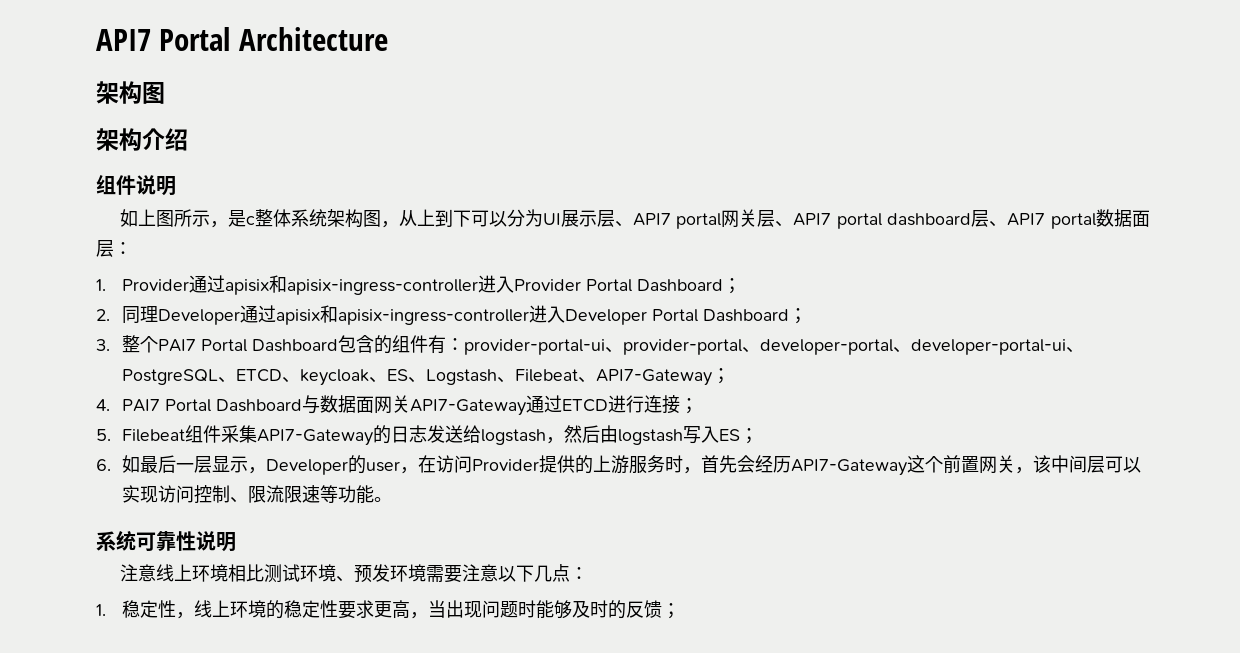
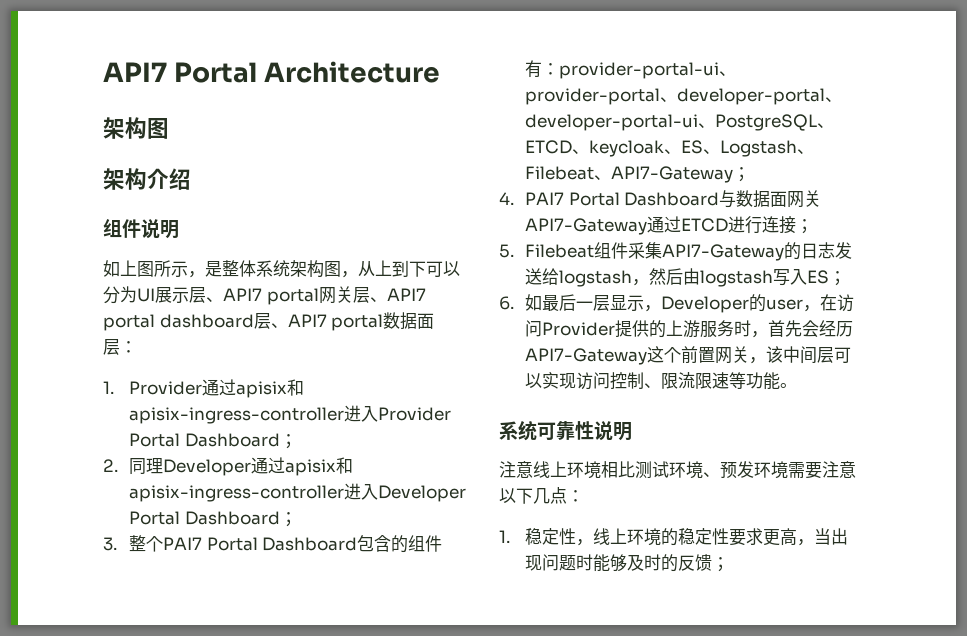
- 如上图所示，是c整体系统架构图，从上到下可以分为UI展示层、API7 portal网关层、API7 portal dashboard层、API7 portal数据面层：
+ 如上图所示，是整体系统架构图，从上到下可以分为UI展示层、API7 portal网关层、API7 portal dashboard层、API7 portal数据面层：

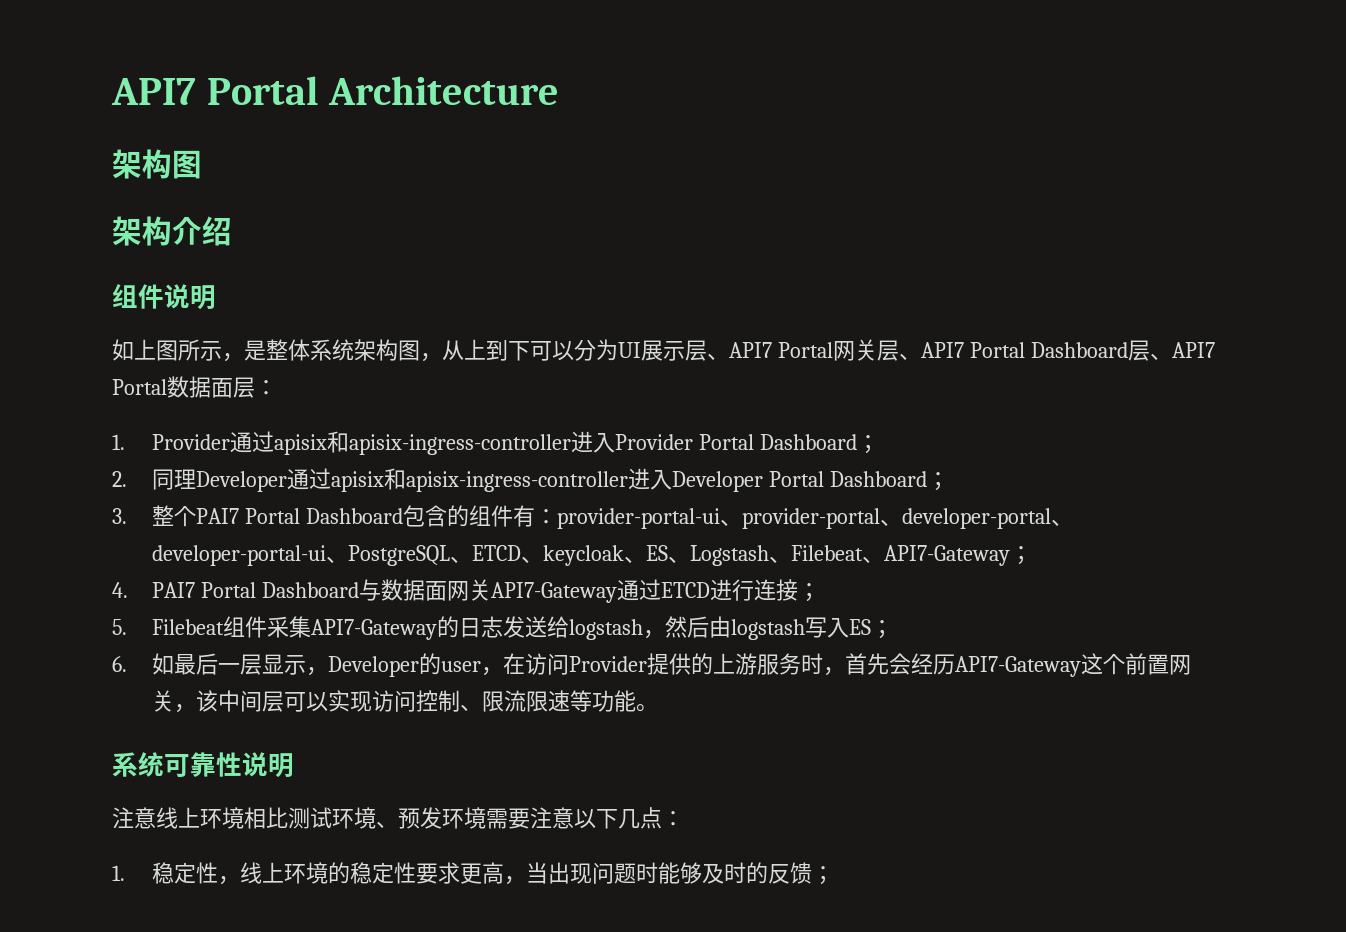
- 如上图所示，是整体系统架构图，从上到下可以分为UI展示层、API7 portal网关层、API7 portal dashboard层、API7 portal数据面层：
+ 如上图所示，是整体系统架构图，从上到下可以分为UI展示层、API7 Portal网关层、API7 Portal Dashboard层、API7 Portal数据面层：

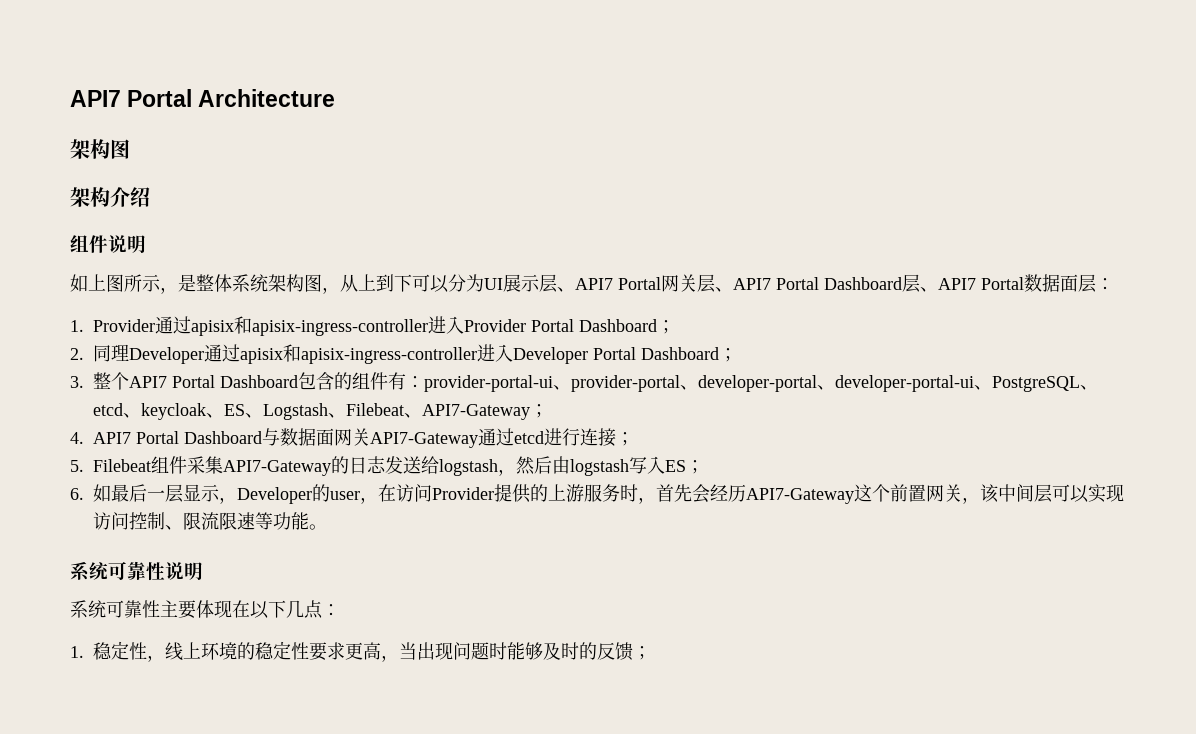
- 3.整个PAI7 Portal Dashboard包含的组件有：provider-portal-ui、provider-portal、developer-portal、developer-portal-ui、PostgreSQL、ETCD、keycloak、ES、Logstash、Filebeat、API7-Gateway；
+ 3.整个API7 Portal Dashboard包含的组件有：provider-portal-ui、provider-portal、developer-portal、developer-portal-ui、PostgreSQL、etcd、keycloak、ES、Logstash、Filebeat、API7-Gateway；
- 4. PAI7 Portal Dashboard与数据面网关API7-Gateway通过ETCD进行连接；
+ 4. API7 Portal Dashboard与数据面网关API7-Gateway通过etcd进行连接；
- 注意线上环境相比测试环境、预发环境需要注意以下几点：
+ 系统可靠性主要体现在以下几点：

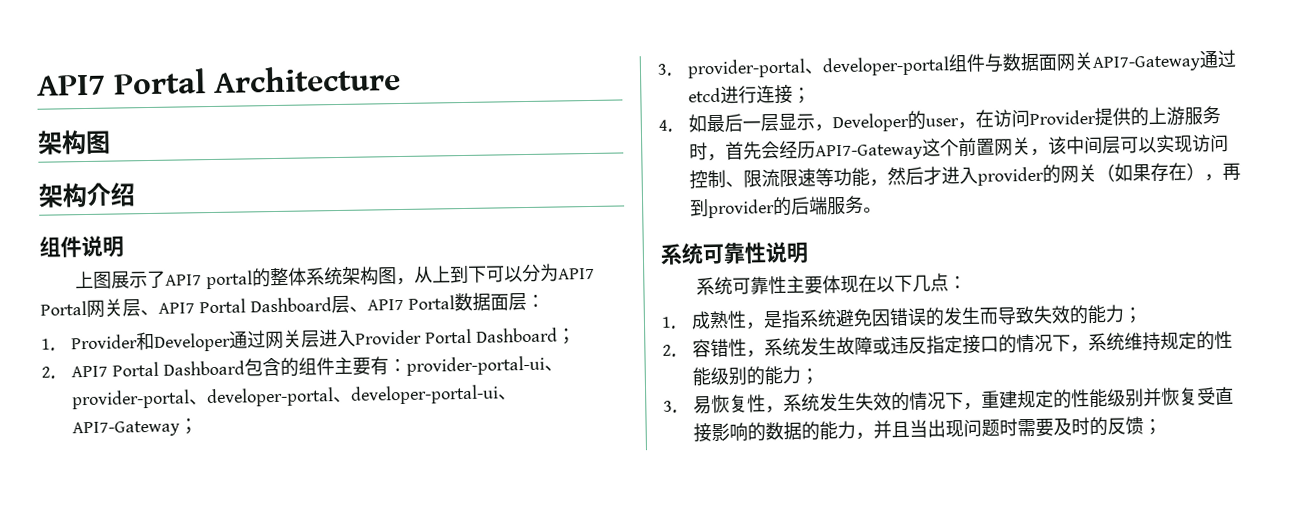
- 如上图所示，是整体系统架构图，从上到下可以分为UI展示层、API7 Portal网关层、API7 Portal Dashboard层、API7 Portal数据面层：
+ 上图展示了API7 portal的整体系统架构图，从上到下可以分为API7 Portal网关层、API7 Portal Dashboard层、API7 Portal数据面层：
- 1. Provider通过apisix和apisix-ingress-controller进入Provider Portal Dashboard；
+ 1. Provider和Developer通过网关层进入Provider Portal Dashboard；
- 2.同理Developer通过apisix和apisix-ingress-controller进入Developer Portal Dashboard；
- 3.整个API7 Portal Dashboard包含的组件有：provider-portal-ui、provider-portal、developer-portal、developer-portal-ui、PostgreSQL、etcd、keycloak、ES、Logstash、Filebeat、API7-Gateway；
- 4. API7 Portal Dashboard与数据面网关API7-Gateway通过etcd进行连接；
+ 2. API7 Portal Dashboard包含的组件主要有：provider-portal-ui、provider-portal、developer-portal、developer-portal-ui、API7-Gateway；
+ 3. provider-portal、developer-portal组件与数据面网关API7-Gateway通过etcd进行连接；
- 5. Filebeat组件采集API7-Gateway的日志发送给logstash，然后由logstash写入ES；
- 6.如最后一层显示，Developer的user，在访问Provider提供的上游服务时，首先会经历API7-Gateway这个前置网关，该中间层可以实现访问控制、限流限速等功能。
+ 4.如最后一层显示，Developer的user，在访问Provider提供的上游服务时，首先会经历API7-Gateway这个前置网关，该中间层可以实现访问控制、限流限速等功能，然后才进入provider的网关（如果存在），再到provider的后端服务。
- 1.稳定性，线上环境的稳定性要求更高，当出现问题时能够及时的反馈；
+ 1.成熟性，是指系统避免因错误的发生而导致失效的能力；
+ 2.容错性，系统发生故障或违反指定接口的情况下，系统维持规定的性能级别的能力；
+ 3.易恢复性，系统发生失效的情况下，重建规定的性能级别并恢复受直接影响的数据的能力，并且当出现问题时需要及时的反馈；

